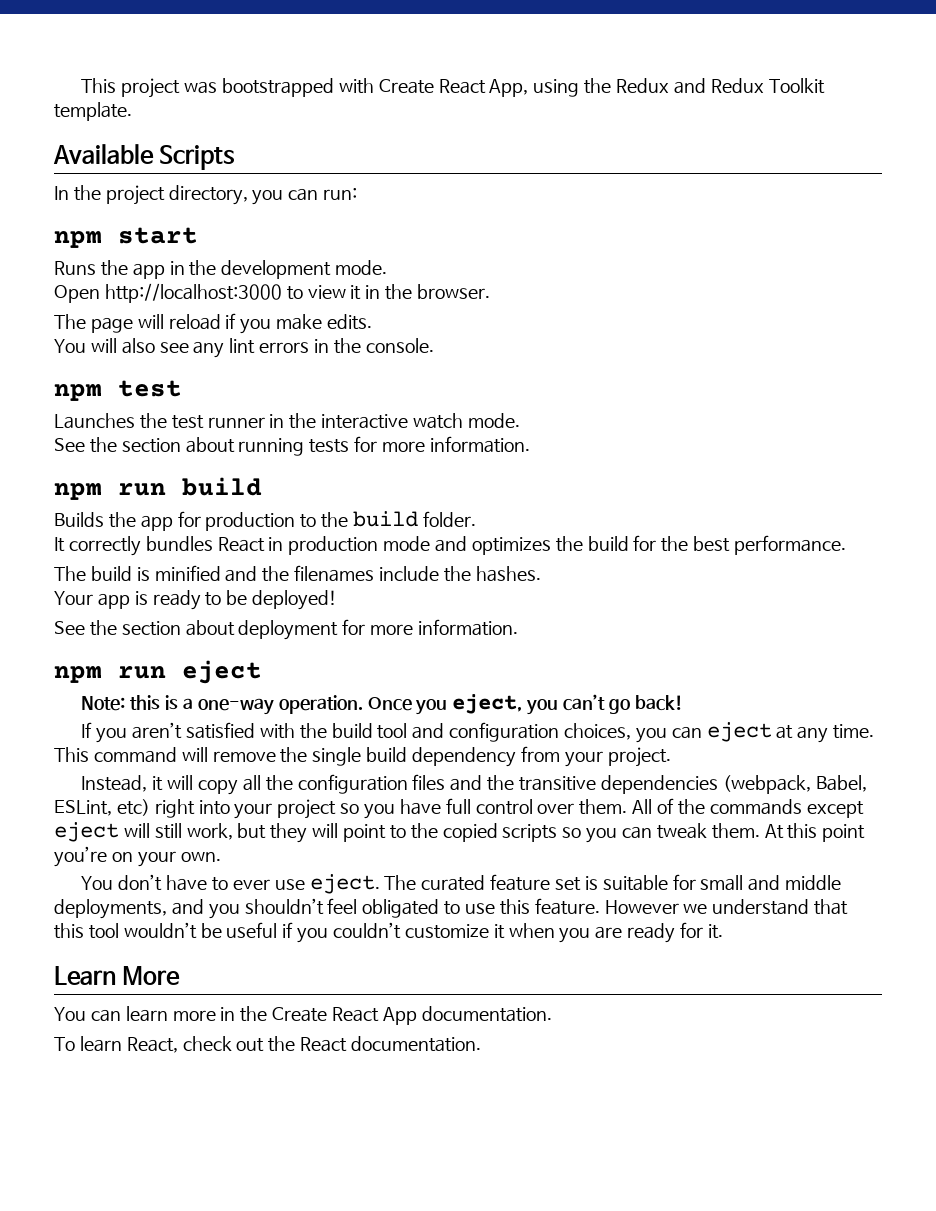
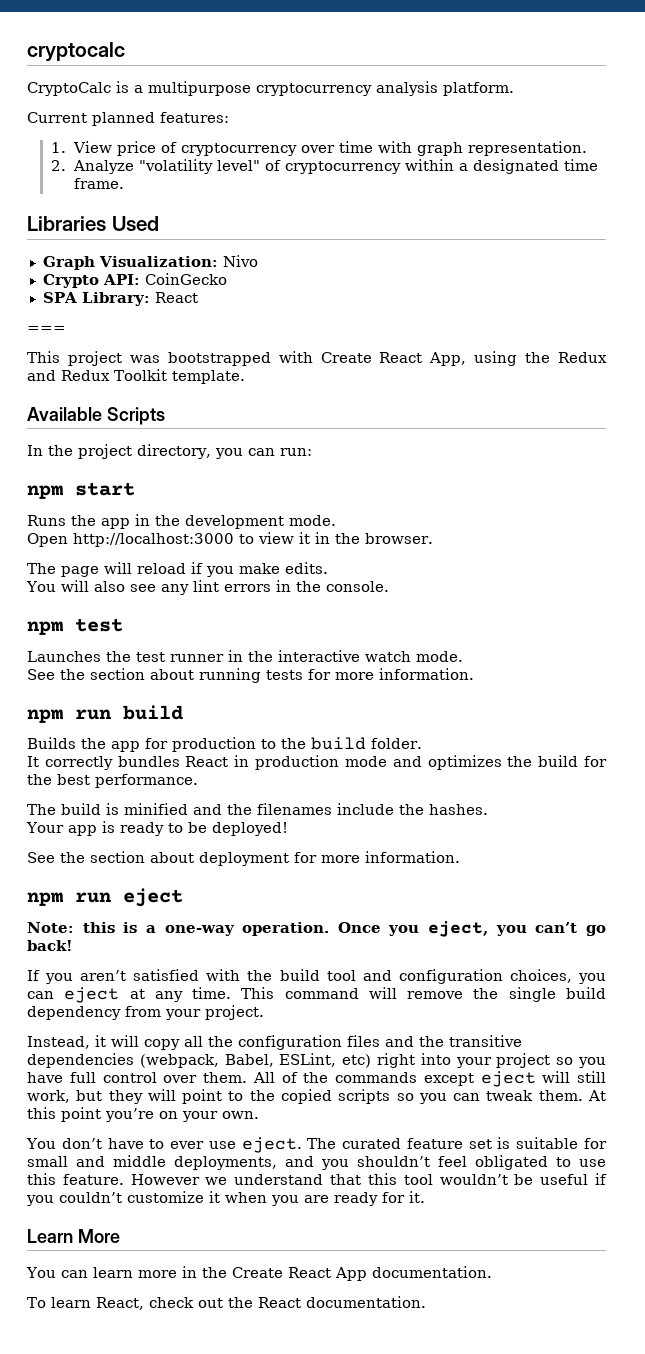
+ cryptocalc
+ CryptoCalc is a multipurpose cryptocurrency analysis platform.
+ Current planned features:
+ 1. View price of cryptocurrency over time with graph representation.
+ 2. Analyze "volatility level" of cryptocurrency within a designated time frame.
+ Libraries Used
+ Graph Visualization: Nivo
+ Crypto API: CoinGecko
+ SPA Library: React
+ ===

